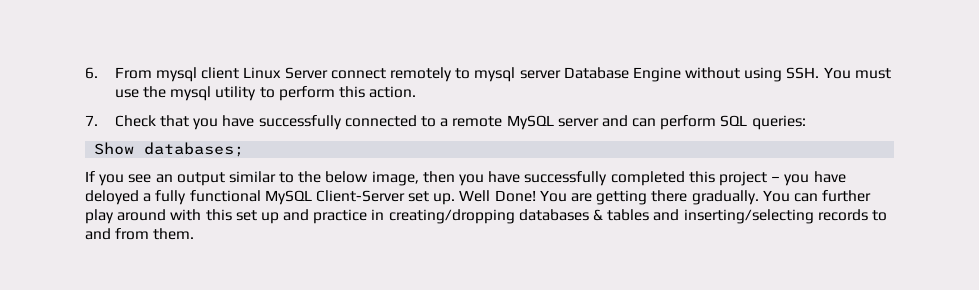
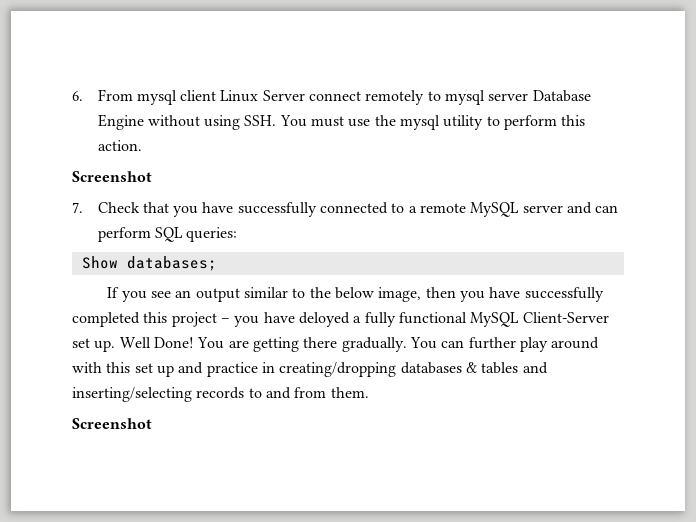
  6. From mysql client Linux Server connect remotely to mysql server Database Engine without using SSH. You must use the mysql utility to perform this action.
+ Screenshot
  You can further play around with this set up and practice in creating/dropping databases & tables and inserting/selecting records to and from them.
+ Screenshot

